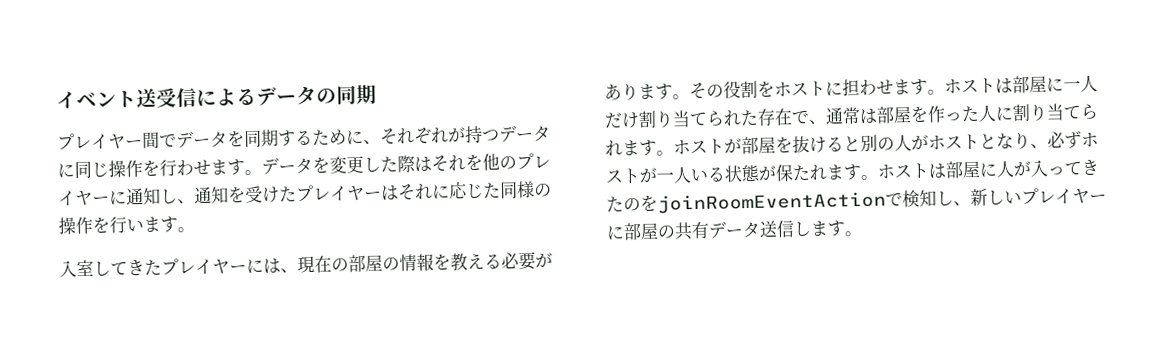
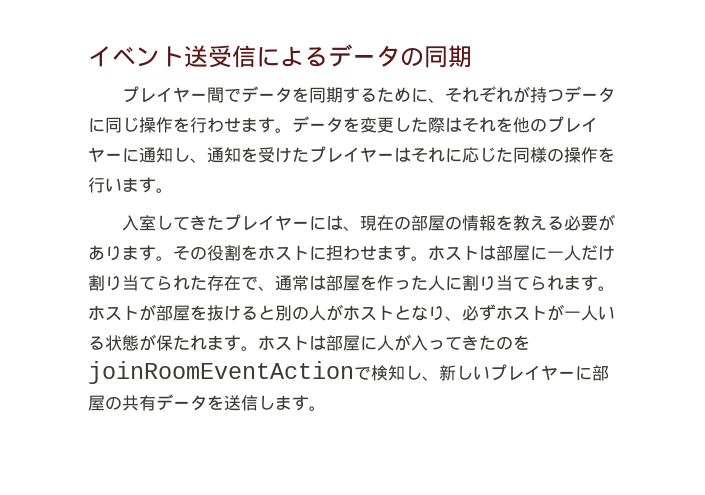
- ホストは部屋に人が入ってきたのをjoinRoomEventActionで検知し、新しいプレイヤーに部屋の共有データ送信します。
+ ホストは部屋に人が入ってきたのをjoinRoomEventActionで検知し、新しいプレイヤーに部屋の共有データを送信します。

